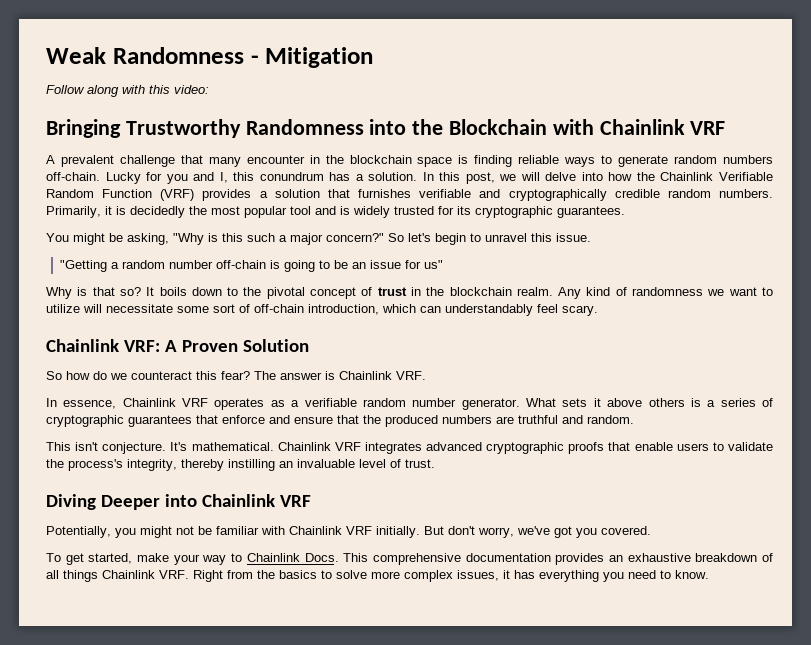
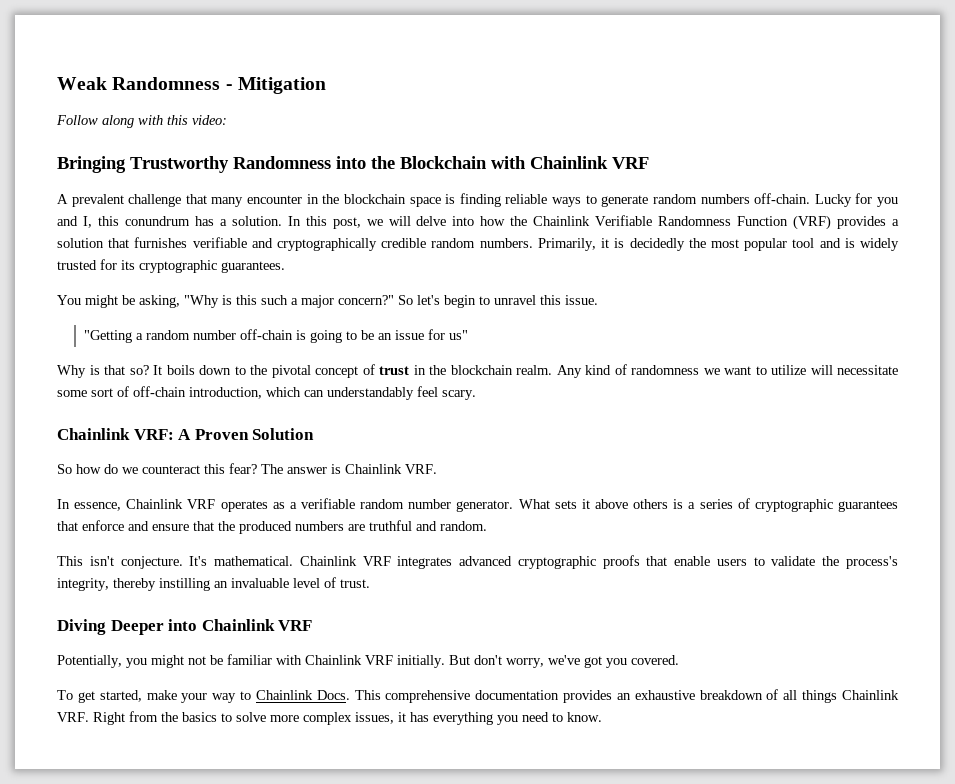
- In this post, we will delve into how the Chainlink Verifiable Random Function (VRF) provides a solution that furnishes verifiable and cryptographically credible random numbers.
+ In this post, we will delve into how the Chainlink Verifiable Randomness Function (VRF) provides a solution that furnishes verifiable and cryptographically credible random numbers.

